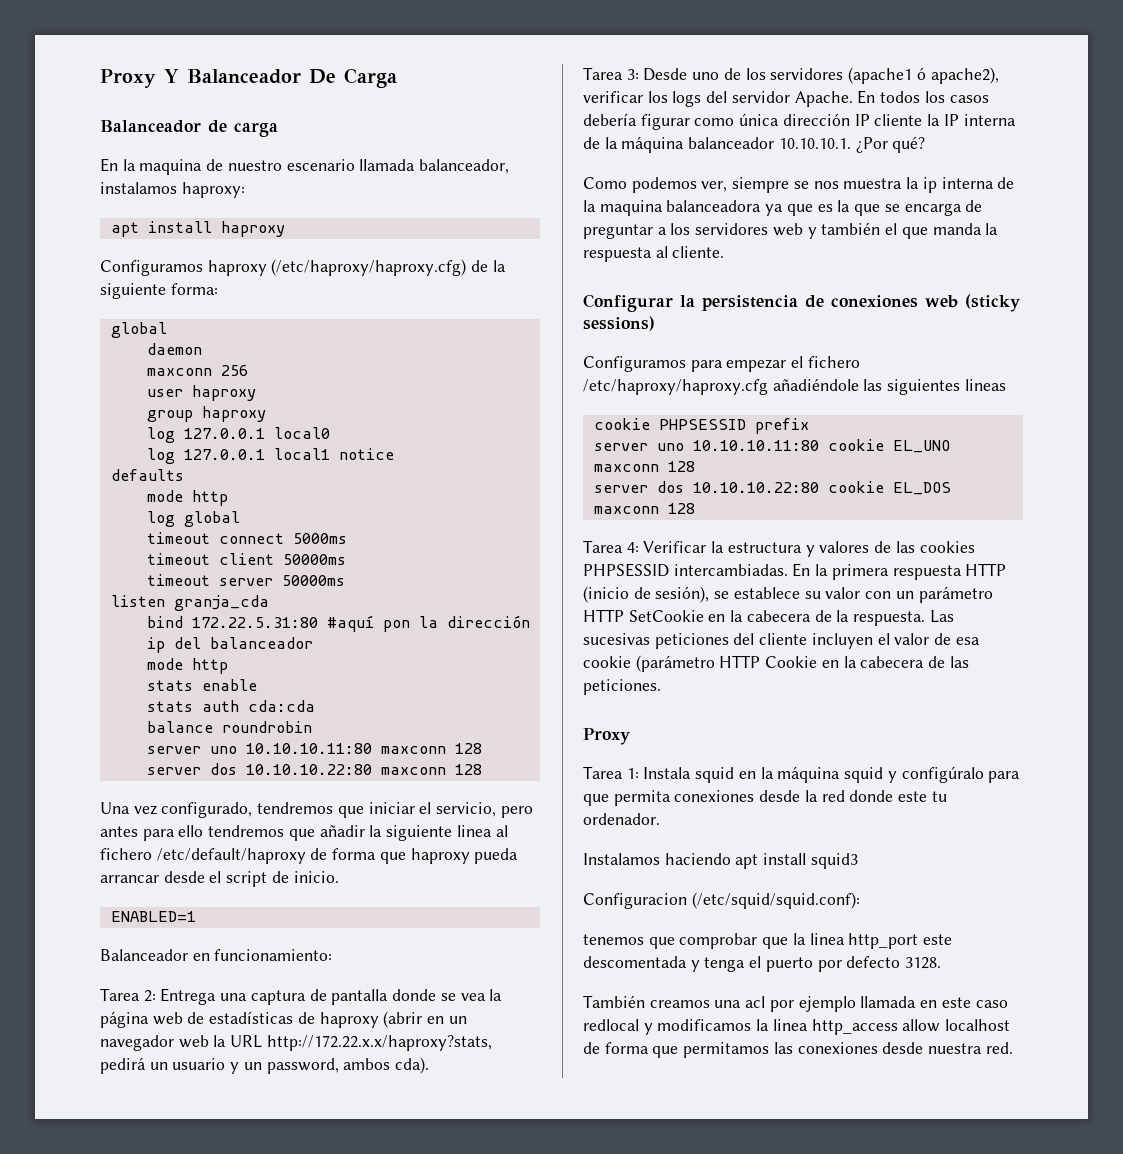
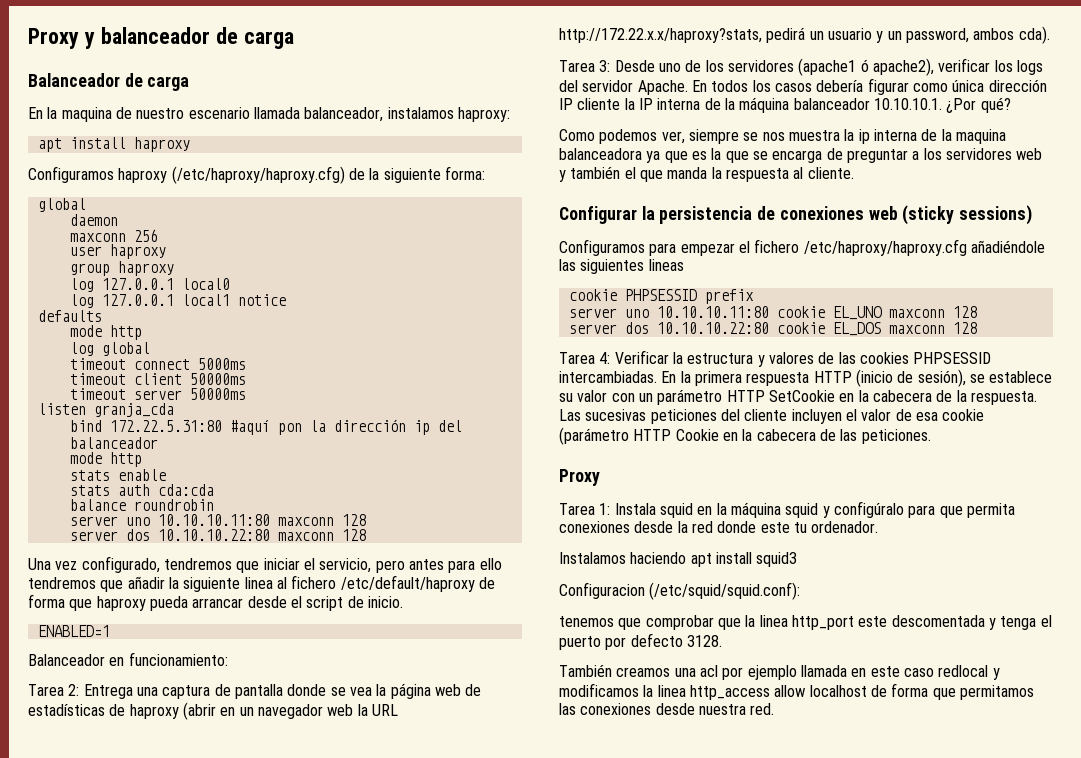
- Proxy Y Balanceador De Carga
+ Proxy y balanceador de carga

